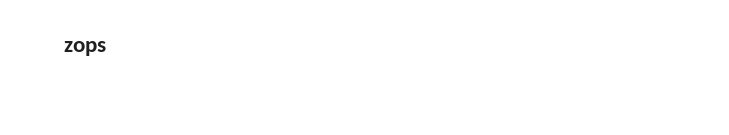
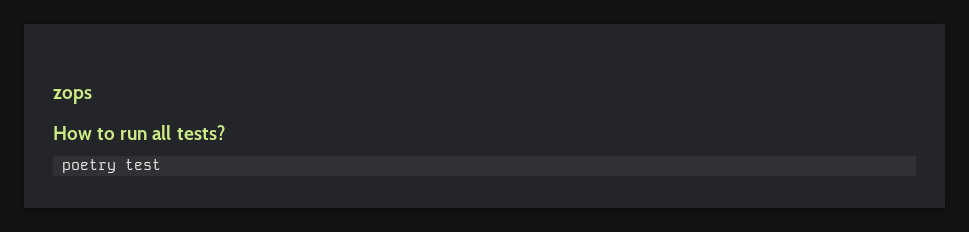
+ How to run all tests?
+ poetry test

